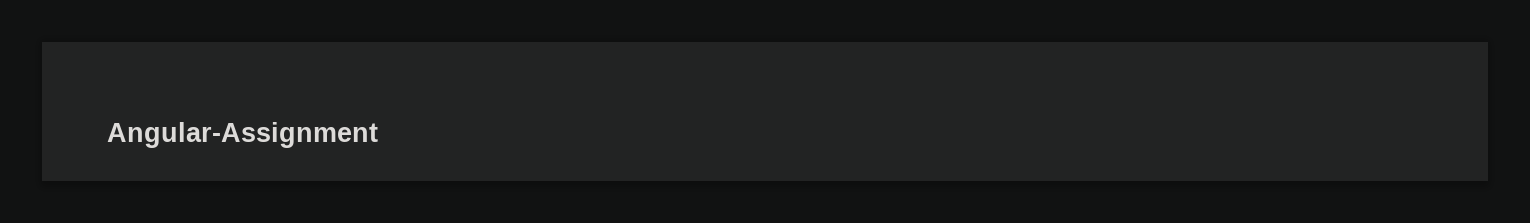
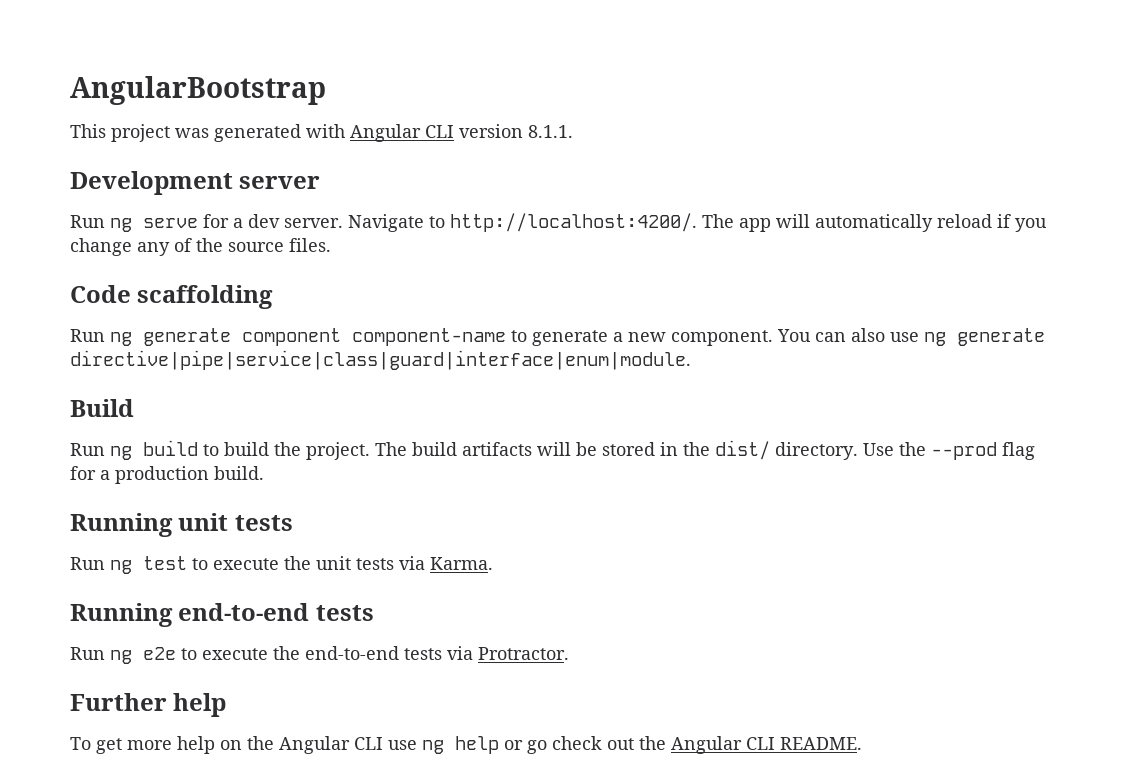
- Angular-Assignment
+ AngularBootstrap
+ This project was generated with Angular CLI version 8.1.1.
+ Development server
+ Run ng serve for a dev server. Navigate to http://localhost:4200/. The app will automatically reload if you change any of the source files.
+ Code scaffolding
+ Run ng generate component component-name to generate a new component. You can also use ng generate directive|pipe|service|class|guard|interface|enum|module.
+ Build
+ Run ng build to build the project. The build artifacts will be stored in the dist/ directory. Use the --prod flag for a production build.
+ Running unit tests
+ Run ng test to execute the unit tests via Karma.
+ Running end-to-end tests
+ Run ng e2e to execute the end-to-end tests via Protractor.
+ Further help
+ To get more help on the Angular CLI use ng help or go check out the Angular CLI README.

